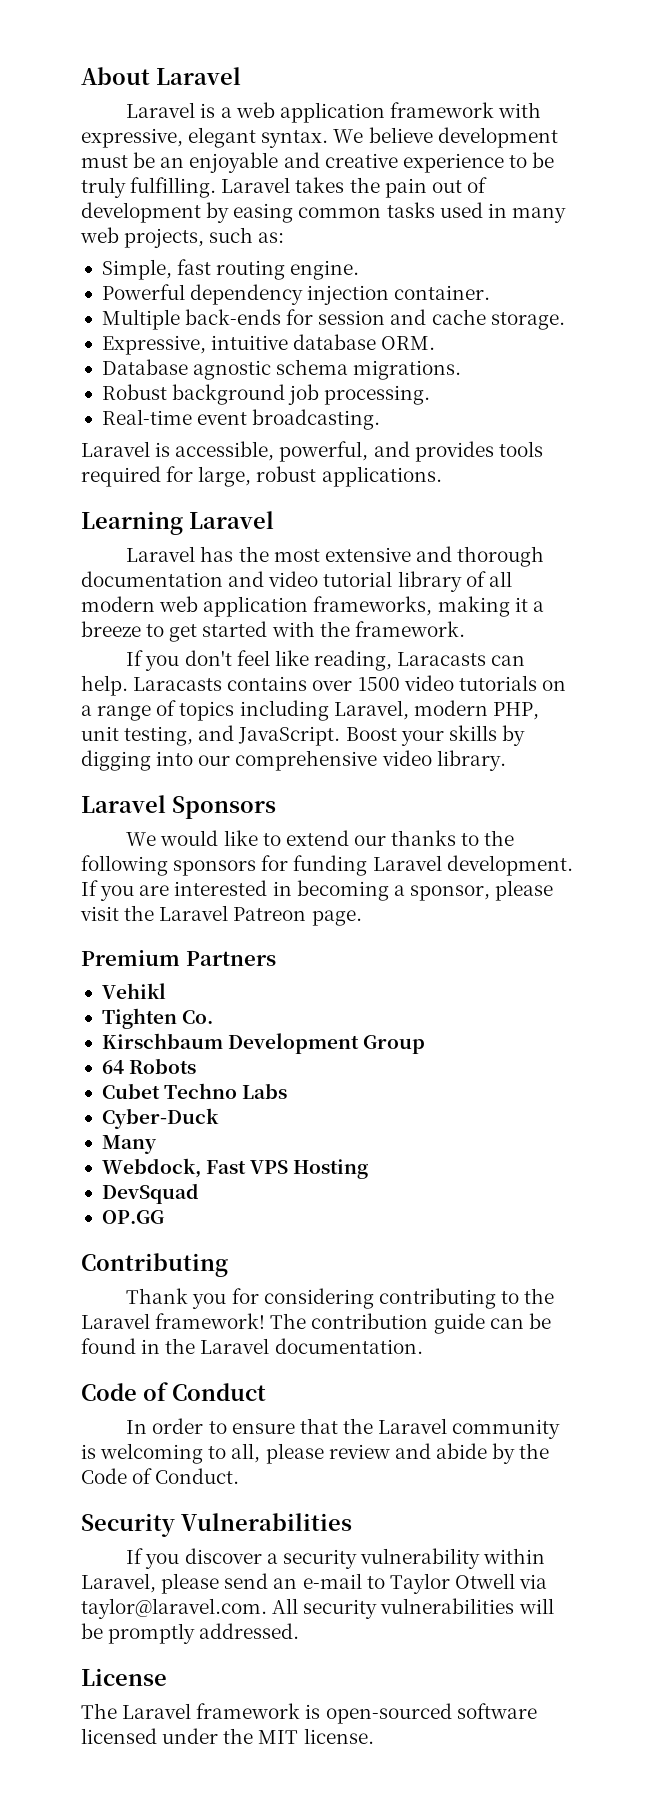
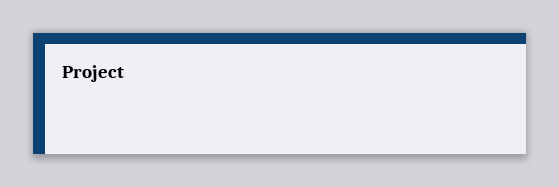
- About Laravel
- Laravel is a web application framework with expressive, elegant syntax. We believe development must be an enjoyable and creative experience to be truly fulfilling. Laravel takes the pain out of development by easing common tasks used in many web projects, such as:
- Simple, fast routing engine.
- Powerful dependency injection container.
- Multiple back-ends for session and cache storage.
- Expressive, intuitive database ORM.
- Database agnostic schema migrations.
- Robust background job processing.
- Real-time event broadcasting.
- Laravel is accessible, powerful, and provides tools required for large, robust applications.
- Learning Laravel
- Laravel has the most extensive and thorough documentation and video tutorial library of all modern web application frameworks, making it a breeze to get started with the framework.
- If you don't feel like reading, Laracasts can help. Laracasts contains over 1500 video tutorials on a range of topics including Laravel, modern PHP, unit testing, and JavaScript. Boost your skills by digging into our comprehensive video library.
- Laravel Sponsors
- We would like to extend our thanks to the following sponsors for funding Laravel development. If you are interested in becoming a sponsor, please visit the Laravel Patreon page.
- Premium Partners
- Vehikl
- Tighten Co.
- Kirschbaum Development Group
- 64 Robots
- Cubet Techno Labs
- Cyber-Duck
- Many
- Webdock, Fast VPS Hosting
- DevSquad
- OP.GG
- Contributing
- Thank you for considering contributing to the Laravel framework! The contribution guide can be found in the Laravel documentation.
- Code of Conduct
- In order to ensure that the Laravel community is welcoming to all, please review and abide by the Code of Conduct.
- Security Vulnerabilities
- If you discover a security vulnerability within Laravel, please send an e-mail to Taylor Otwell via taylor@laravel.com. All security vulnerabilities will be promptly addressed.
- License
- The Laravel framework is open-sourced software licensed under the MIT license.
+ Project

